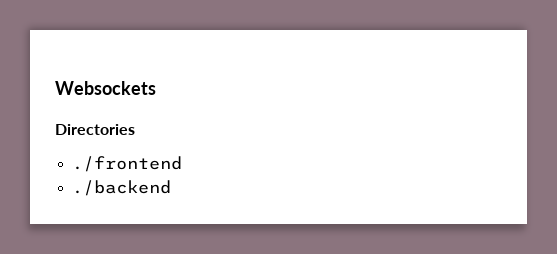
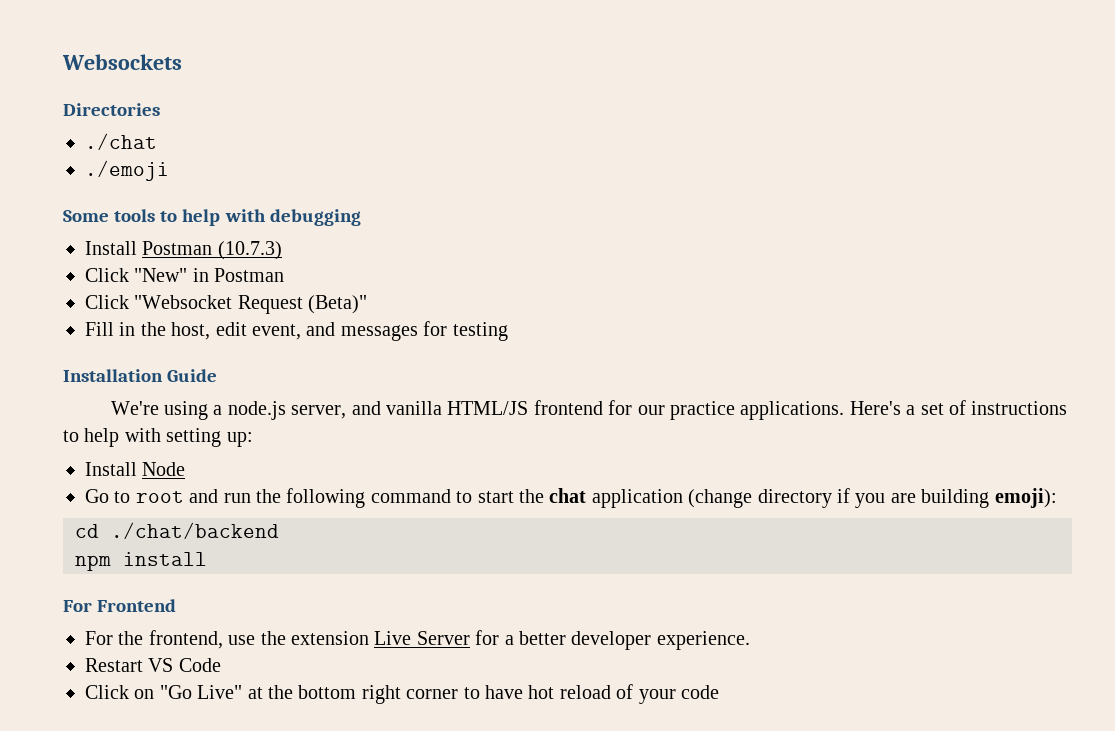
- ./frontend
- ./backend
+ ./chat
+ ./emoji
+ Some tools to help with debugging
+ Install Postman (10.7.3)
+ Click "New" in Postman
+ Click "Websocket Request (Beta)"
+ Fill in the host, edit event, and messages for testing
+ Installation Guide
+ We're using a node.js server, and vanilla HTML/JS frontend for our practice applications. Here's a set of instructions to help with setting up:
+ Install Node
+ Go to root and run the following command to start the chat application (change directory if you are building emoji):
+ cd ./chat/backend
+ npm install
+ For Frontend
+ For the frontend, use the extension Live Server for a better developer experience.
+ Restart VS Code
+ Click on "Go Live" at the bottom right corner to have hot reload of your code

